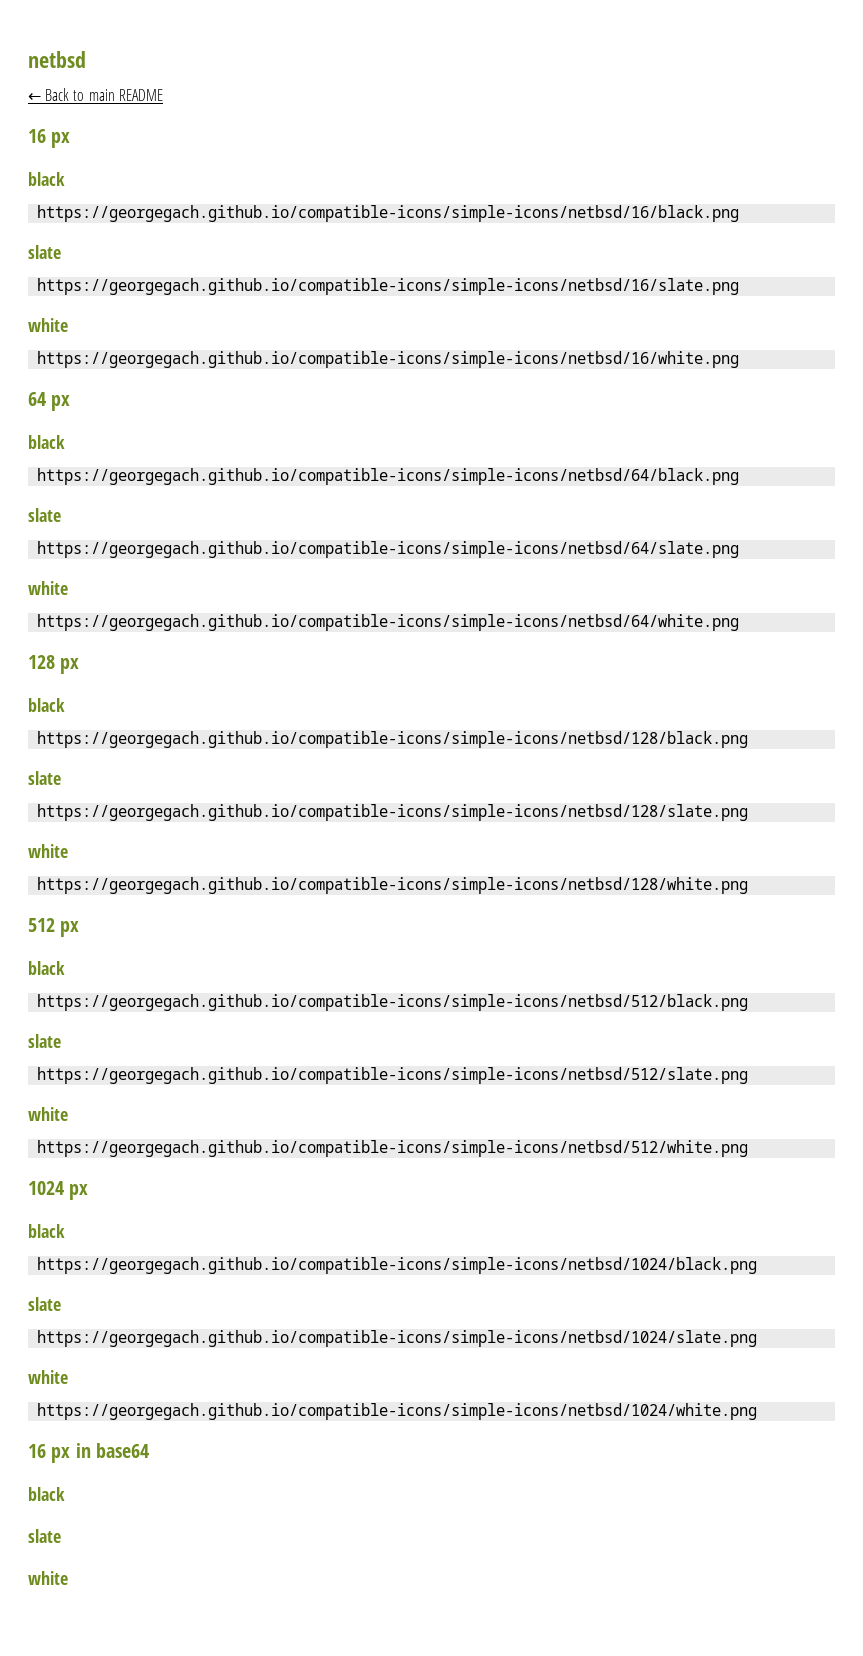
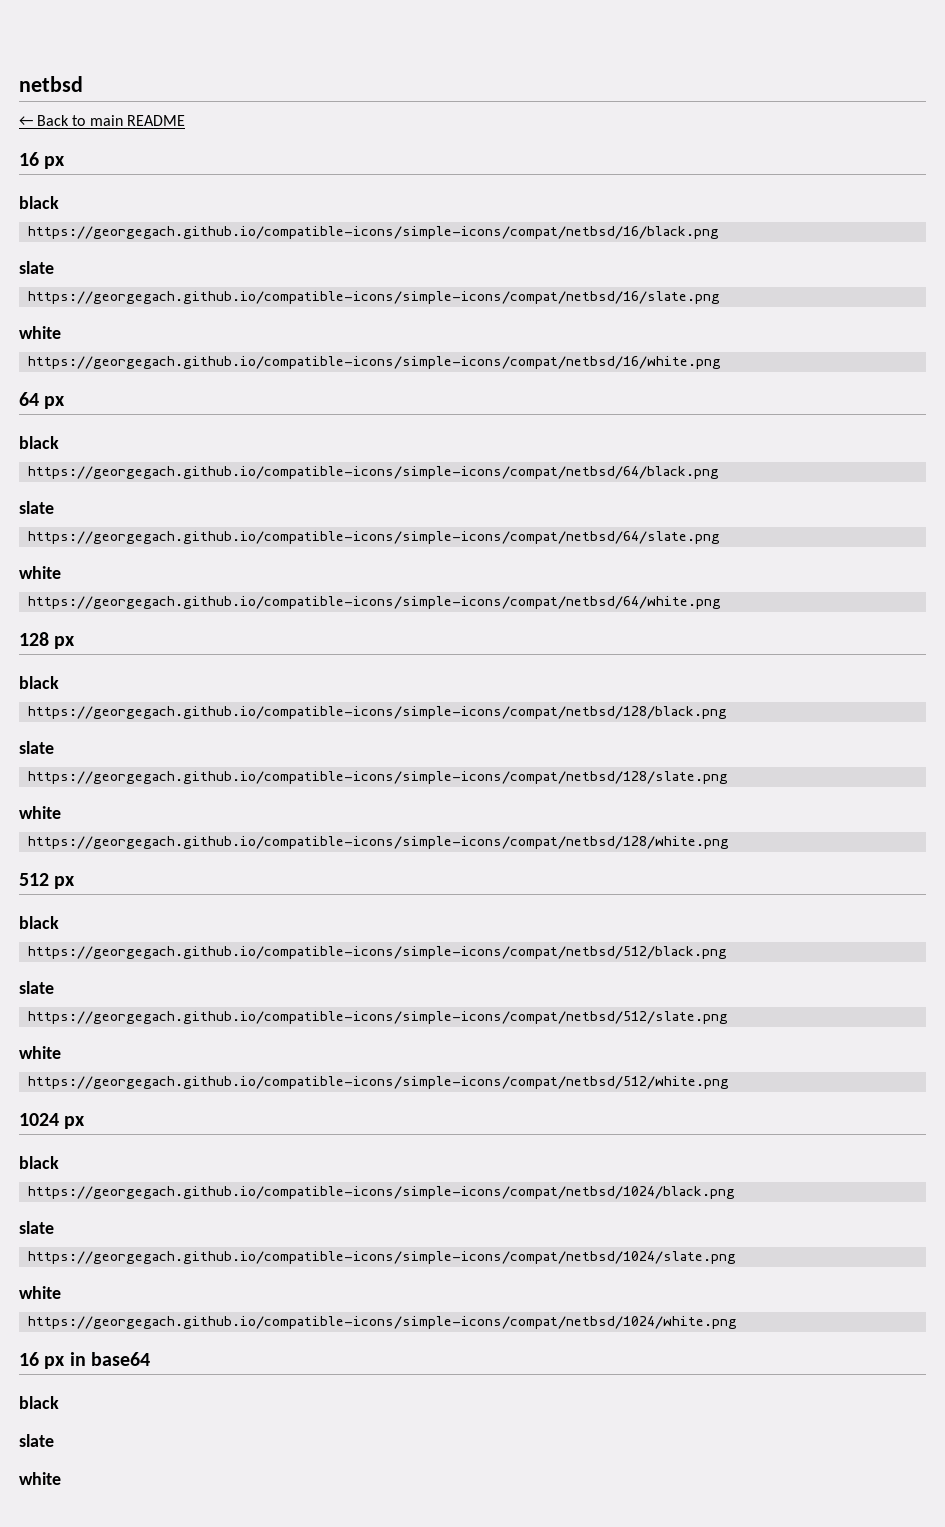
- https://georgegach.github.io/compatible-icons/simple-icons/netbsd/16/black.png
+ https://georgegach.github.io/compatible-icons/simple-icons/compat/netbsd/16/black.png
  slate
- https://georgegach.github.io/compatible-icons/simple-icons/netbsd/16/slate.png
+ https://georgegach.github.io/compatible-icons/simple-icons/compat/netbsd/16/slate.png
  white
- https://georgegach.github.io/compatible-icons/simple-icons/netbsd/16/white.png
+ https://georgegach.github.io/compatible-icons/simple-icons/compat/netbsd/16/white.png
- https://georgegach.github.io/compatible-icons/simple-icons/netbsd/64/black.png
+ https://georgegach.github.io/compatible-icons/simple-icons/compat/netbsd/64/black.png
  slate
- https://georgegach.github.io/compatible-icons/simple-icons/netbsd/64/slate.png
+ https://georgegach.github.io/compatible-icons/simple-icons/compat/netbsd/64/slate.png
  white
- https://georgegach.github.io/compatible-icons/simple-icons/netbsd/64/white.png
+ https://georgegach.github.io/compatible-icons/simple-icons/compat/netbsd/64/white.png
- https://georgegach.github.io/compatible-icons/simple-icons/netbsd/128/black.png
+ https://georgegach.github.io/compatible-icons/simple-icons/compat/netbsd/128/black.png
  slate
- https://georgegach.github.io/compatible-icons/simple-icons/netbsd/128/slate.png
+ https://georgegach.github.io/compatible-icons/simple-icons/compat/netbsd/128/slate.png
  white
- https://georgegach.github.io/compatible-icons/simple-icons/netbsd/128/white.png
+ https://georgegach.github.io/compatible-icons/simple-icons/compat/netbsd/128/white.png
- https://georgegach.github.io/compatible-icons/simple-icons/netbsd/512/black.png
+ https://georgegach.github.io/compatible-icons/simple-icons/compat/netbsd/512/black.png
  slate
- https://georgegach.github.io/compatible-icons/simple-icons/netbsd/512/slate.png
+ https://georgegach.github.io/compatible-icons/simple-icons/compat/netbsd/512/slate.png
  white
- https://georgegach.github.io/compatible-icons/simple-icons/netbsd/512/white.png
+ https://georgegach.github.io/compatible-icons/simple-icons/compat/netbsd/512/white.png
- https://georgegach.github.io/compatible-icons/simple-icons/netbsd/1024/black.png
+ https://georgegach.github.io/compatible-icons/simple-icons/compat/netbsd/1024/black.png
  slate
- https://georgegach.github.io/compatible-icons/simple-icons/netbsd/1024/slate.png
+ https://georgegach.github.io/compatible-icons/simple-icons/compat/netbsd/1024/slate.png
  white
- https://georgegach.github.io/compatible-icons/simple-icons/netbsd/1024/white.png
+ https://georgegach.github.io/compatible-icons/simple-icons/compat/netbsd/1024/white.png

